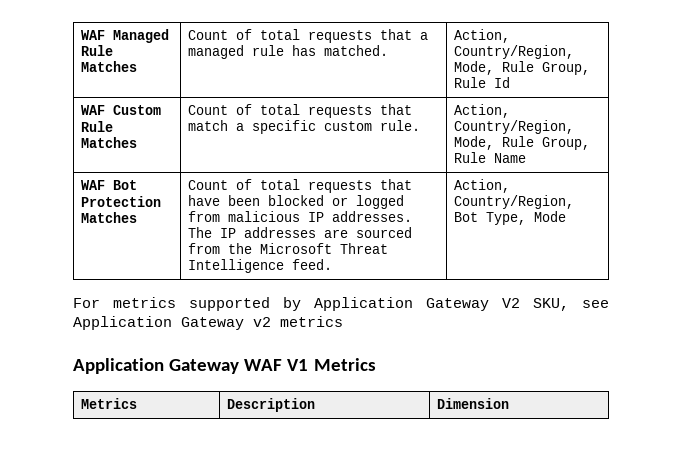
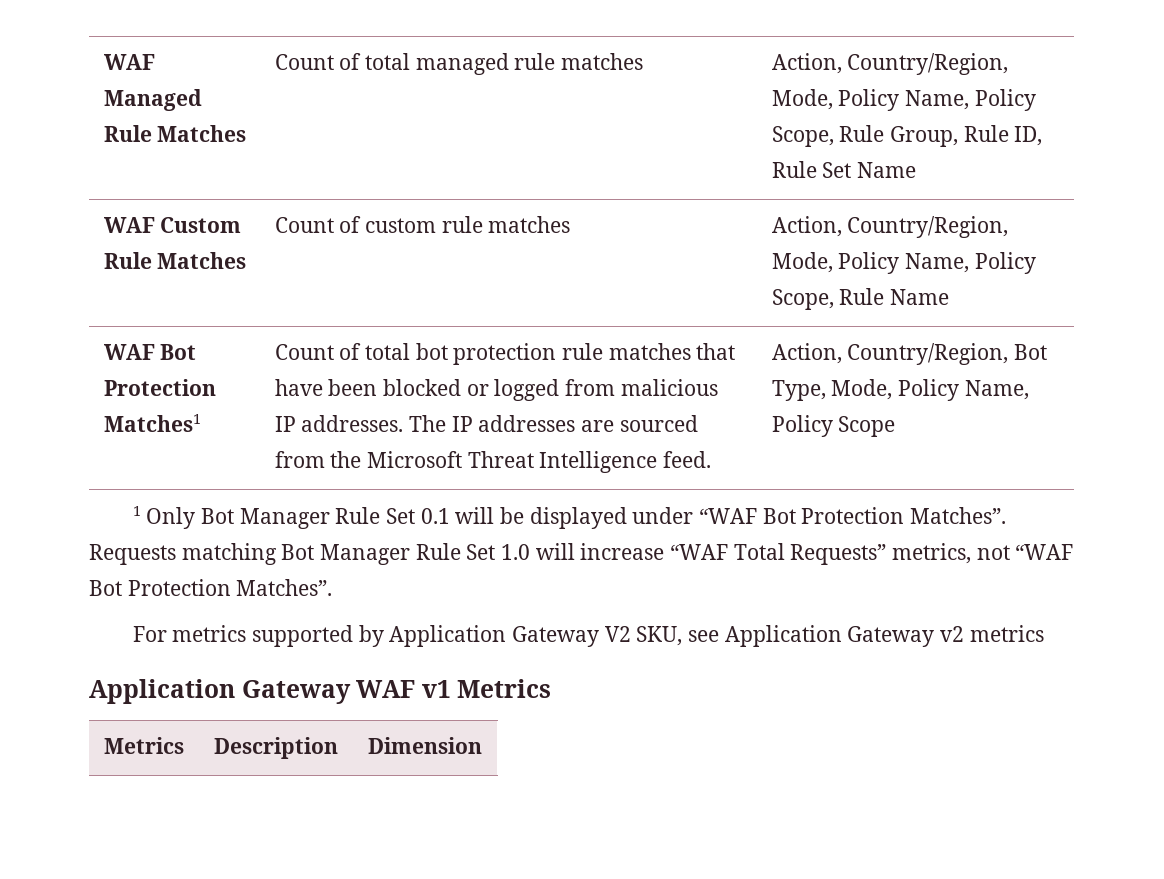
- WAF Managed Rule Matches | Count of total requests that a managed rule has matched. | Action, Country/Region, Mode, Rule Group, Rule Id
+ WAF Managed Rule Matches | Count of total managed rule matches | Action, Country/Region, Mode, Policy Name, Policy Scope, Rule Group, Rule ID, Rule Set Name
- WAF Custom Rule Matches | Count of total requests that match a specific custom rule. | Action, Country/Region, Mode, Rule Group, Rule Name
+ WAF Custom Rule Matches | Count of custom rule matches | Action, Country/Region, Mode, Policy Name, Policy Scope, Rule Name
- WAF Bot Protection Matches | Count of total requests that have been blocked or logged from malicious IP addresses.
+ WAF Bot Protection Matches1 | Count of total bot protection rule matches that have been blocked or logged from malicious IP addresses.
- Action, Country/Region, Bot Type, Mode
+ Action, Country/Region, Bot Type, Mode, Policy Name, Policy Scope
+ 1 Only Bot Manager Rule Set 0.1 will be displayed under “WAF Bot Protection Matches”. Requests matching Bot Manager Rule Set 1.0 will increase “WAF Total Requests” metrics, not “WAF Bot Protection Matches”.
- Application Gateway WAF V1 Metrics
+ Application Gateway WAF v1 Metrics

